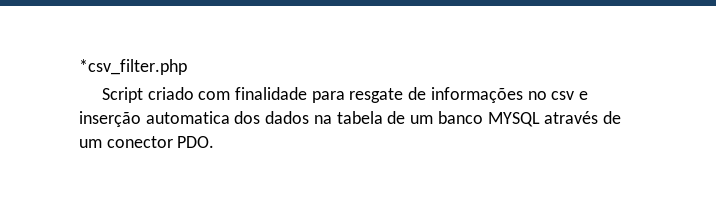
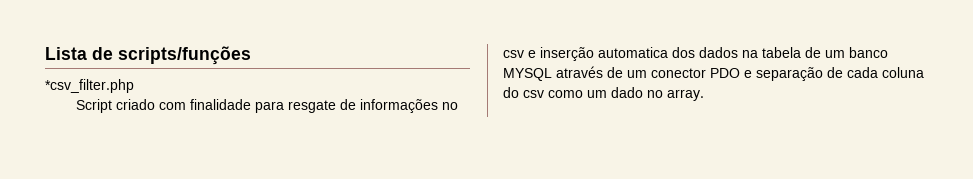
+ Lista de scripts/funções
- Script criado com finalidade para resgate de informações no csv e inserção automatica dos dados na tabela de um banco MYSQL através de um conector PDO.
+ Script criado com finalidade para resgate de informações no csv e inserção automatica dos dados na tabela de um banco MYSQL através de um conector PDO e separação de cada coluna do csv como um dado no array.

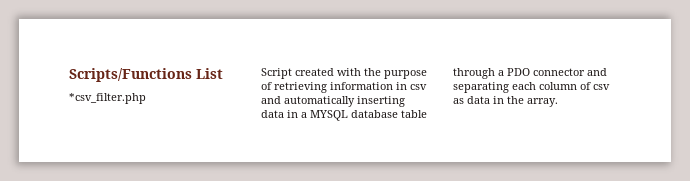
- Lista de scripts/funções
+ Scripts/Functions List
- Script criado com finalidade para resgate de informações no csv e inserção automatica dos dados na tabela de um banco MYSQL através de um conector PDO e separação de cada coluna do csv como um dado no array.
+ Script created with the purpose of retrieving information in csv and automatically inserting data in a MYSQL database table through a PDO connector and separating each column of csv as data in the array.

